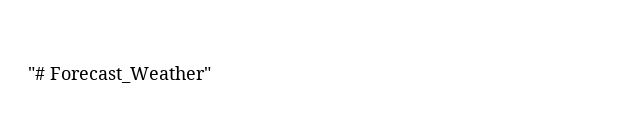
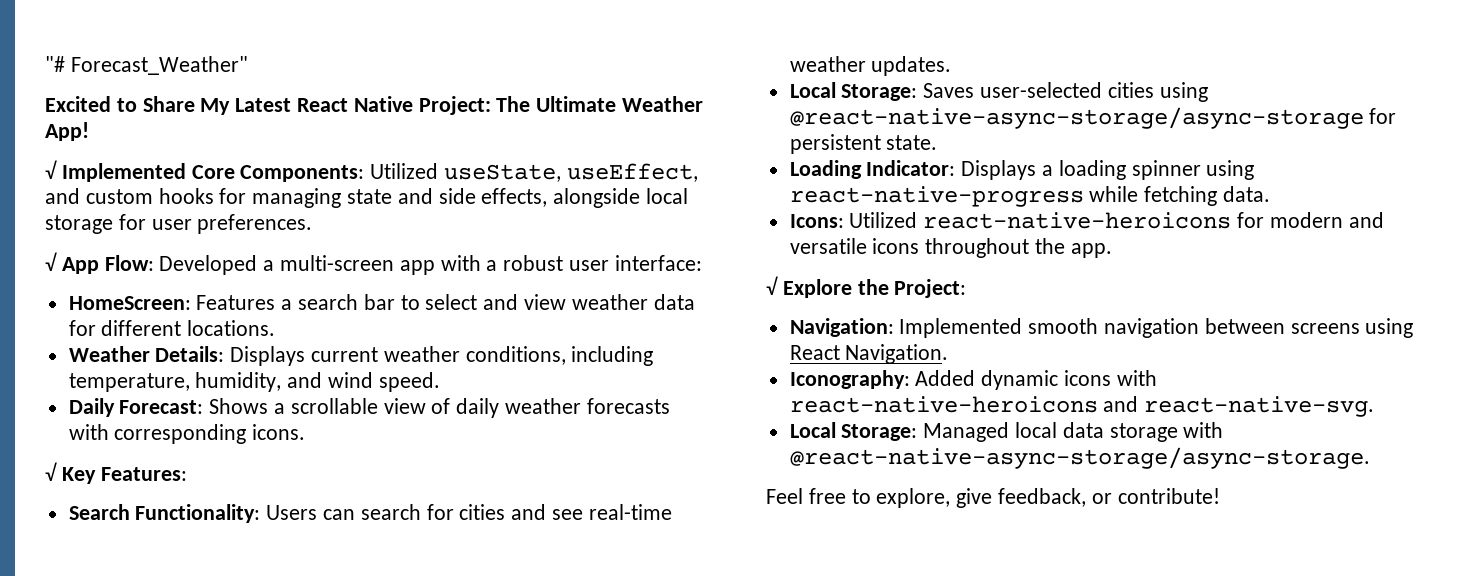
+ Excited to Share My Latest React Native Project: The Ultimate Weather App!
+ √ Implemented Core Components: Utilized useState, useEffect, and custom hooks for managing state and side effects, alongside local storage for user preferences.
+ √ App Flow: Developed a multi-screen app with a robust user interface:
+ HomeScreen: Features a search bar to select and view weather data for different locations.
+ Weather Details: Displays current weather conditions, including temperature, humidity, and wind speed.
+ Daily Forecast: Shows a scrollable view of daily weather forecasts with corresponding icons.
+ √ Key Features:
+ Search Functionality: Users can search for cities and see real-time weather updates.
+ Local Storage: Saves user-selected cities using @react-native-async-storage/async-storage for persistent state.
+ Loading Indicator: Displays a loading spinner using react-native-progress while fetching data.
+ Icons: Utilized react-native-heroicons for modern and versatile icons throughout the app.
+ √ Explore the Project:
+ Navigation: Implemented smooth navigation between screens using React Navigation.
+ Iconography: Added dynamic icons with react-native-heroicons and react-native-svg.
+ Local Storage: Managed local data storage with @react-native-async-storage/async-storage.
+ Feel free to explore, give feedback, or contribute!

